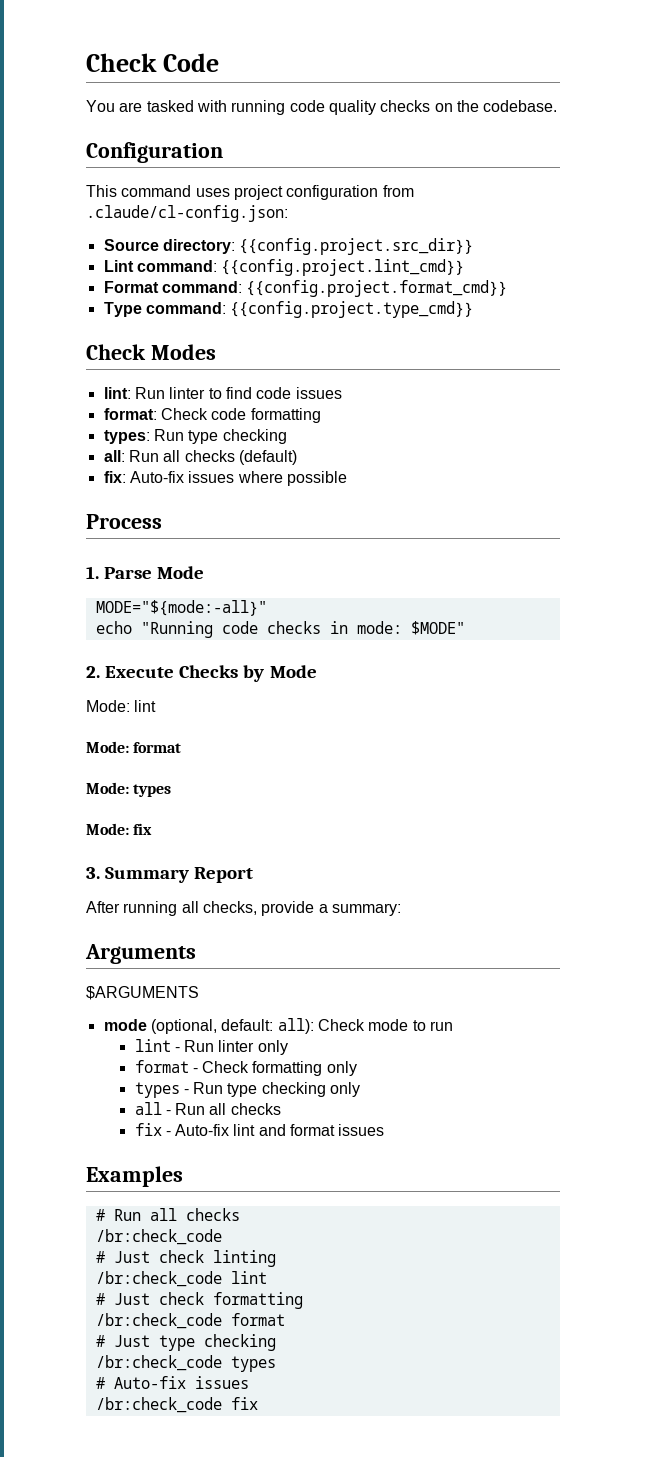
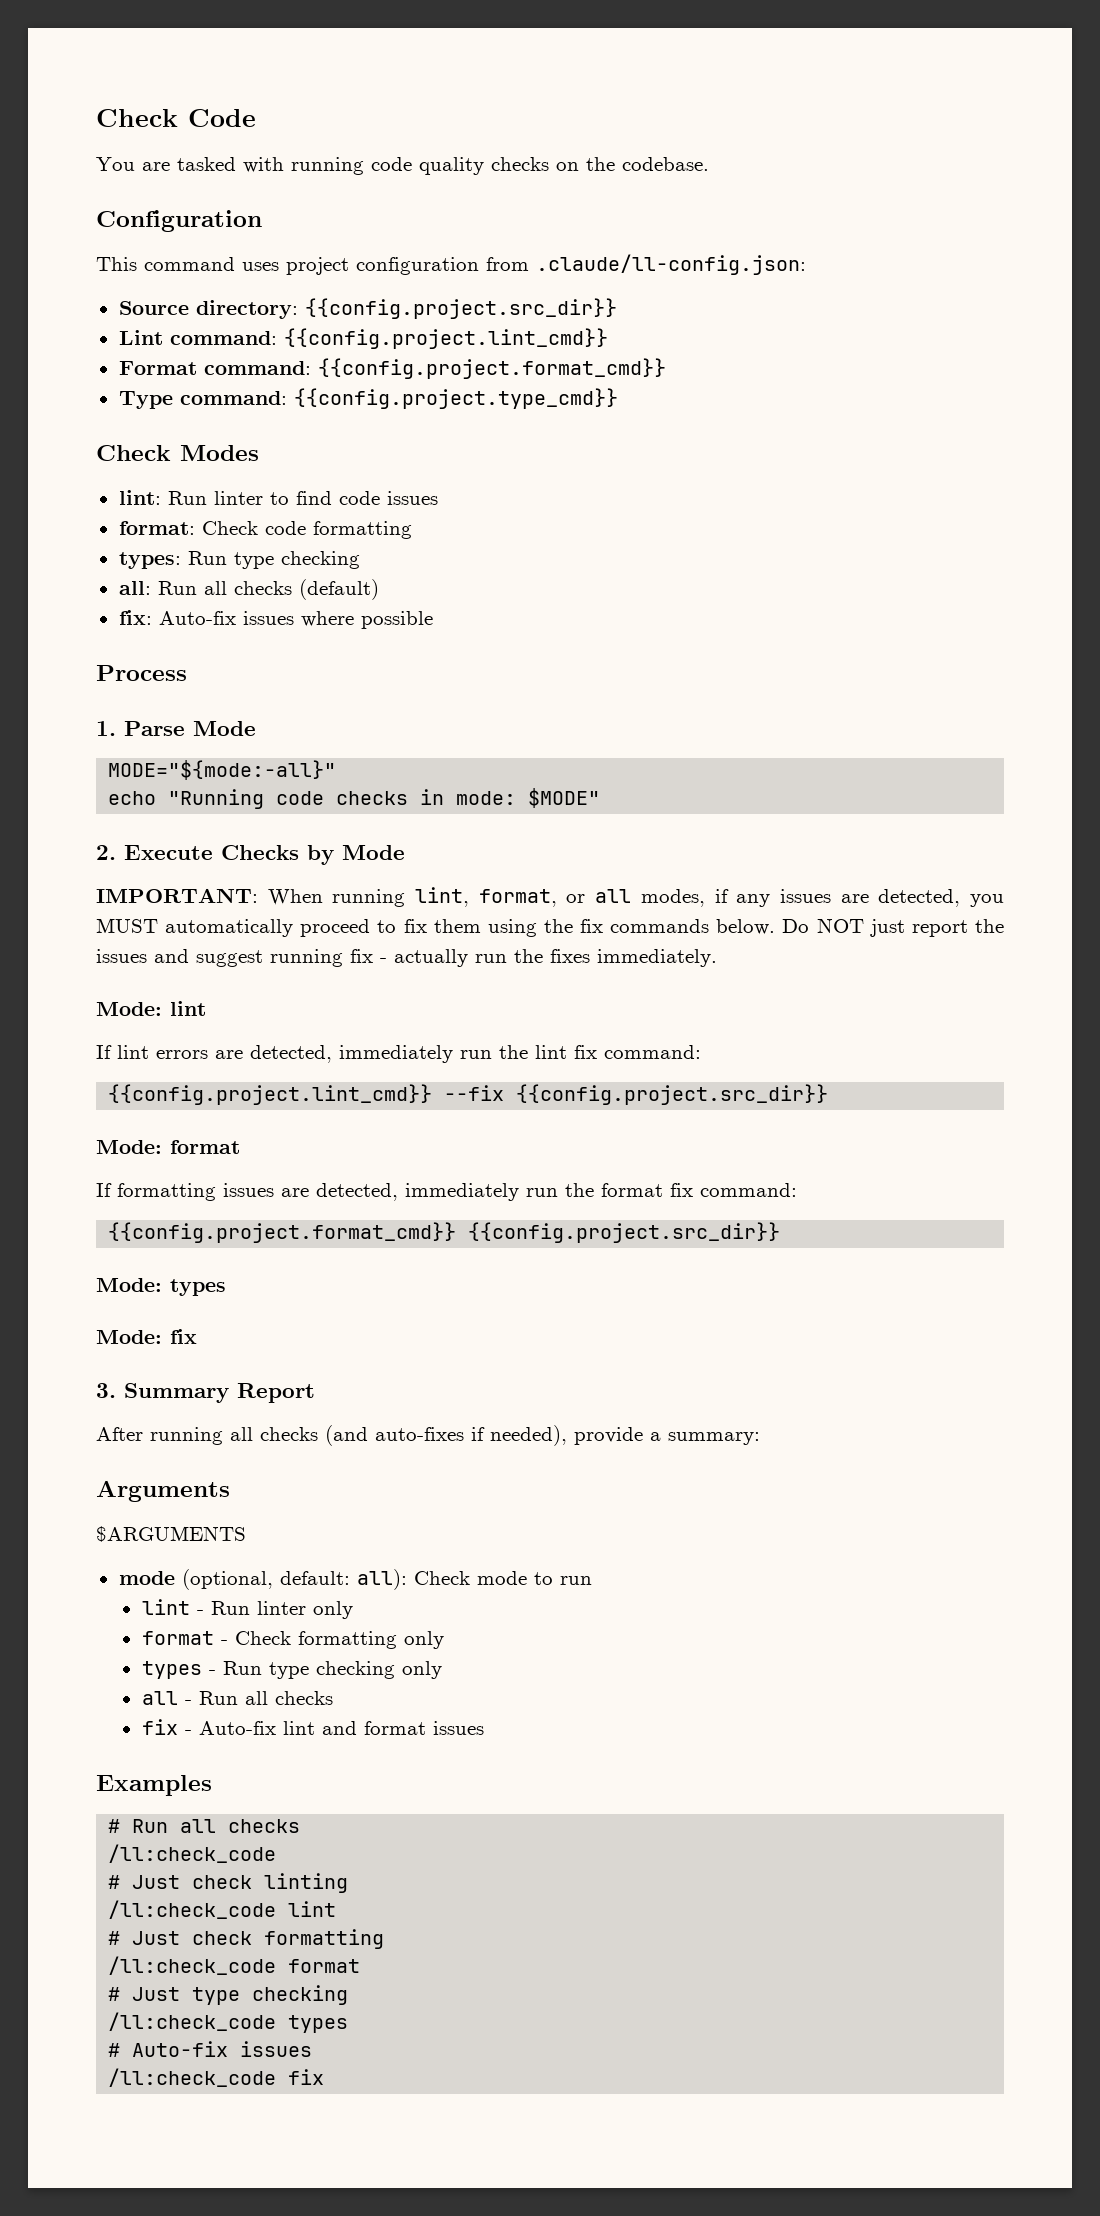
- This command uses project configuration from .claude/cl-config.json:
+ This command uses project configuration from .claude/ll-config.json:
+ IMPORTANT: When running lint, format, or all modes, if any issues are detected, you MUST automatically proceed to fix them using the fix commands below. Do NOT just report the issues and suggest running fix - actually run the fixes immediately.
  Mode: lint
+ If lint errors are detected, immediately run the lint fix command:
+ {{config.project.lint_cmd}} --fix {{config.project.src_dir}}
  Mode: format
+ If formatting issues are detected, immediately run the format fix command:
+ {{config.project.format_cmd}} {{config.project.src_dir}}
- After running all checks, provide a summary:
+ After running all checks (and auto-fixes if needed), provide a summary:
  # Run all checks
- /br:check_code
+ /ll:check_code
- /br:check_code lint
+ /ll:check_code lint
- /br:check_code format
+ /ll:check_code format
- /br:check_code types
+ /ll:check_code types
- /br:check_code fix
+ /ll:check_code fix

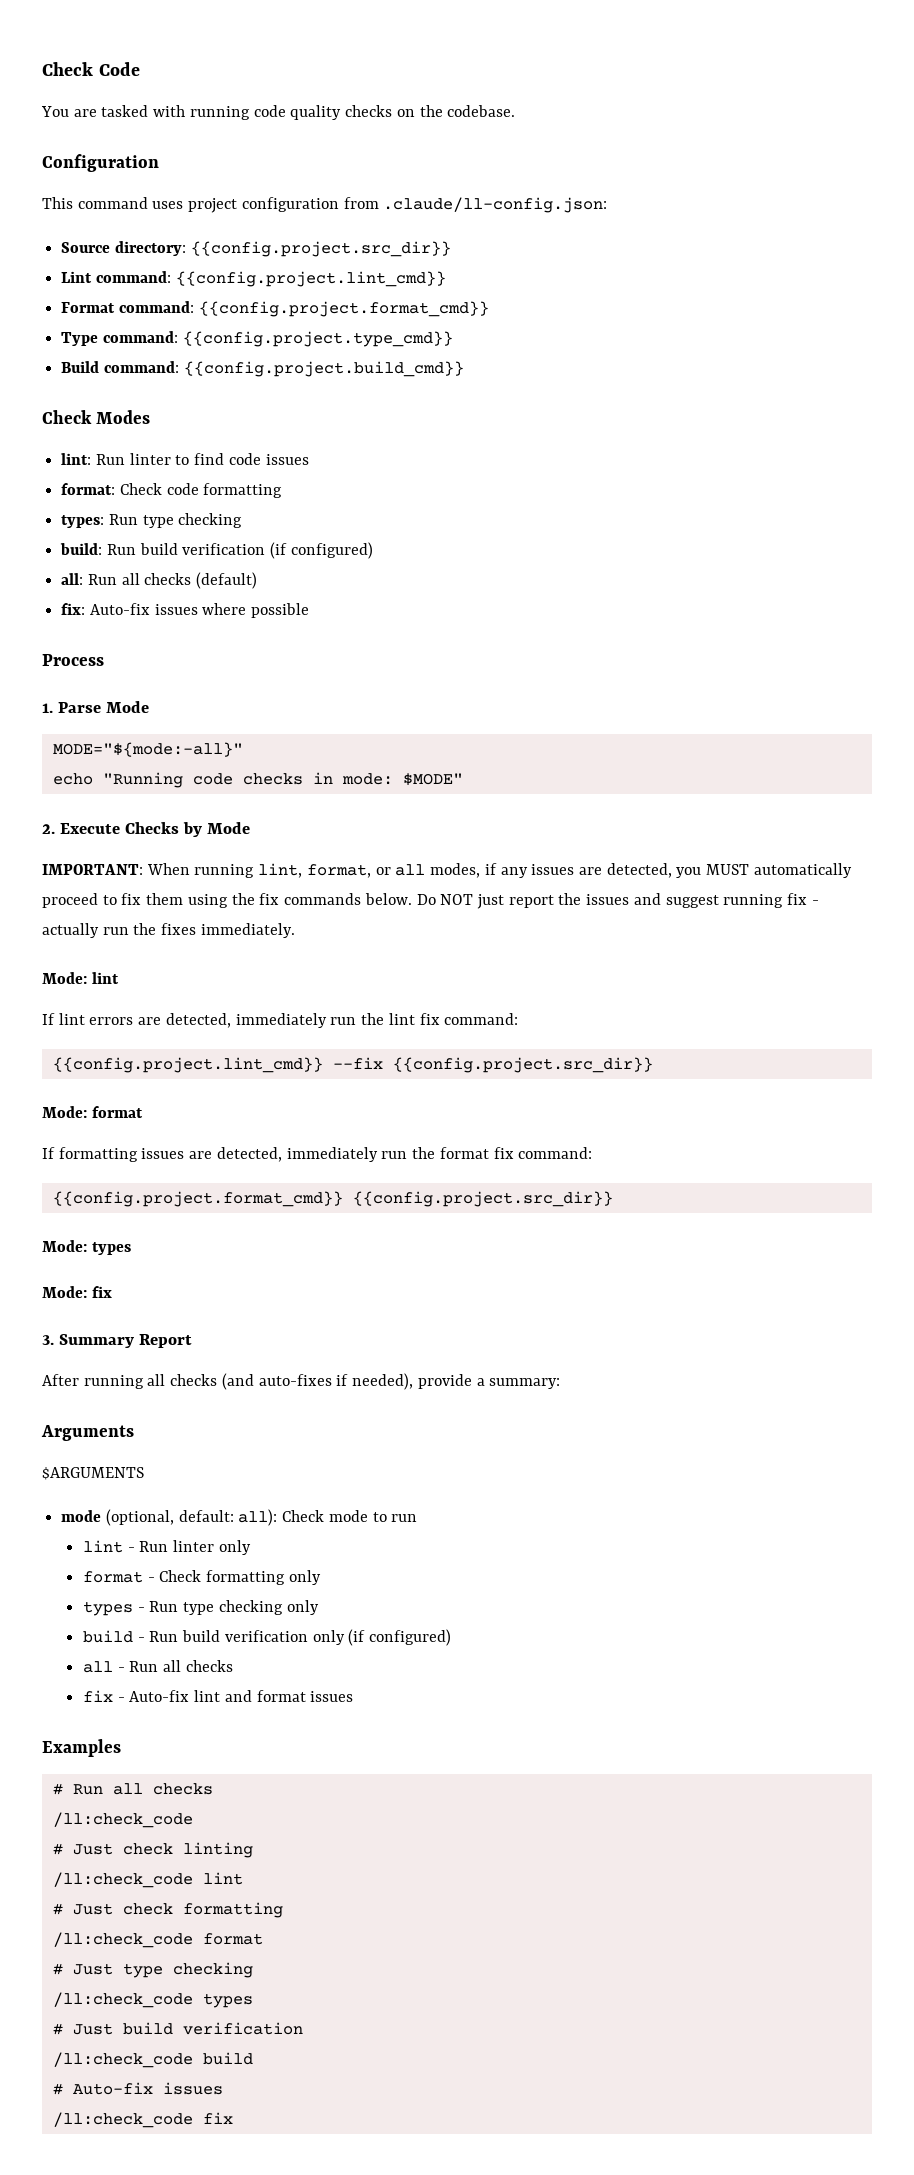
+ Build command: {{config.project.build_cmd}}
+ build: Run build verification (if configured)
+ build - Run build verification only (if configured)
+ # Just build verification
+ /ll:check_code build

